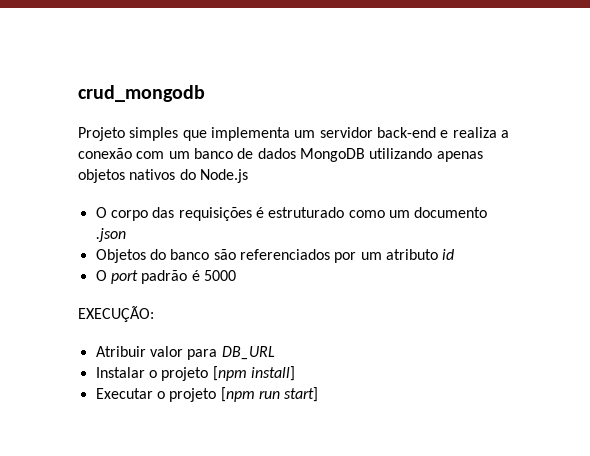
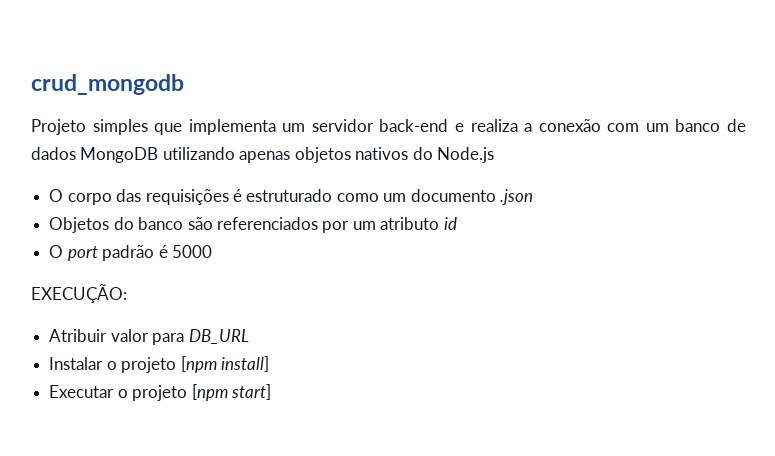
- Executar o projeto [npm run start]
+ Executar o projeto [npm start]

